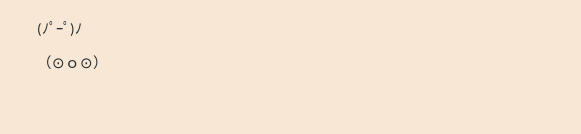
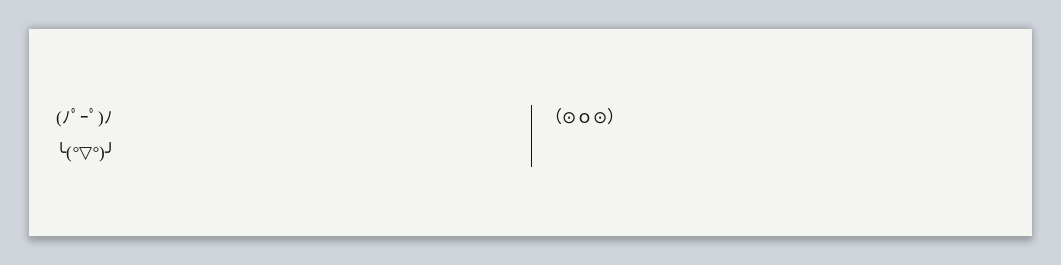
+ ╰(°▽°)╯

